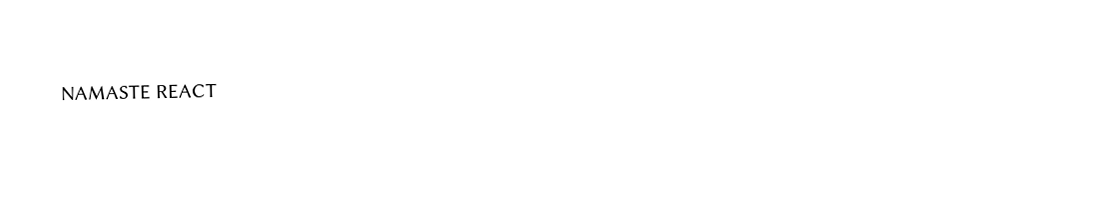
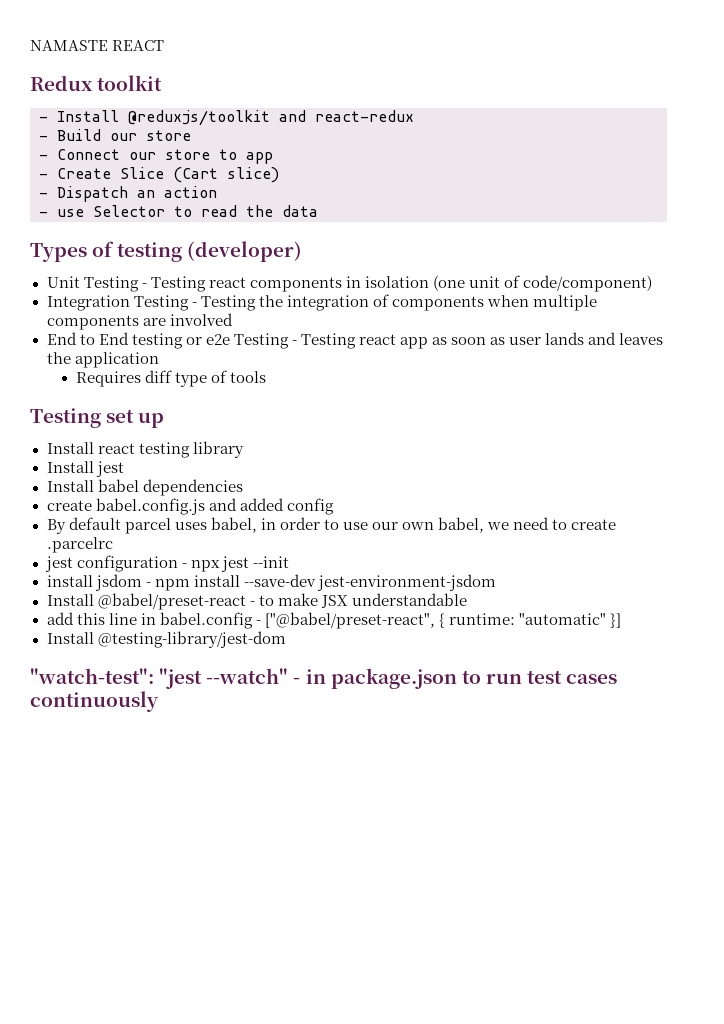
+ Redux toolkit
+ - Install @reduxjs/toolkit and react-redux
+ - Build our store
+ - Connect our store to app
+ - Create Slice (Cart slice)
+ - Dispatch an action
+ - use Selector to read the data
+ Types of testing (developer)
+ Unit Testing - Testing react components in isolation (one unit of code/component)
+ Integration Testing - Testing the integration of components when multiple components are involved
+ End to End testing or e2e Testing - Testing react app as soon as user lands and leaves the application
+ Requires diff type of tools
+ Testing set up
+ Install react testing library
+ Install jest
+ Install babel dependencies
+ create babel.config.js and added config
+ By default parcel uses babel, in order to use our own babel, we need to create .parcelrc
+ jest configuration - npx jest --init
+ install jsdom - npm install --save-dev jest-environment-jsdom
+ Install @babel/preset-react - to make JSX understandable
+ add this line in babel.config - ["@babel/preset-react", { runtime: "automatic" }]
+ Install @testing-library/jest-dom
+ "watch-test": "jest --watch" - in package.json to run test cases continuously

